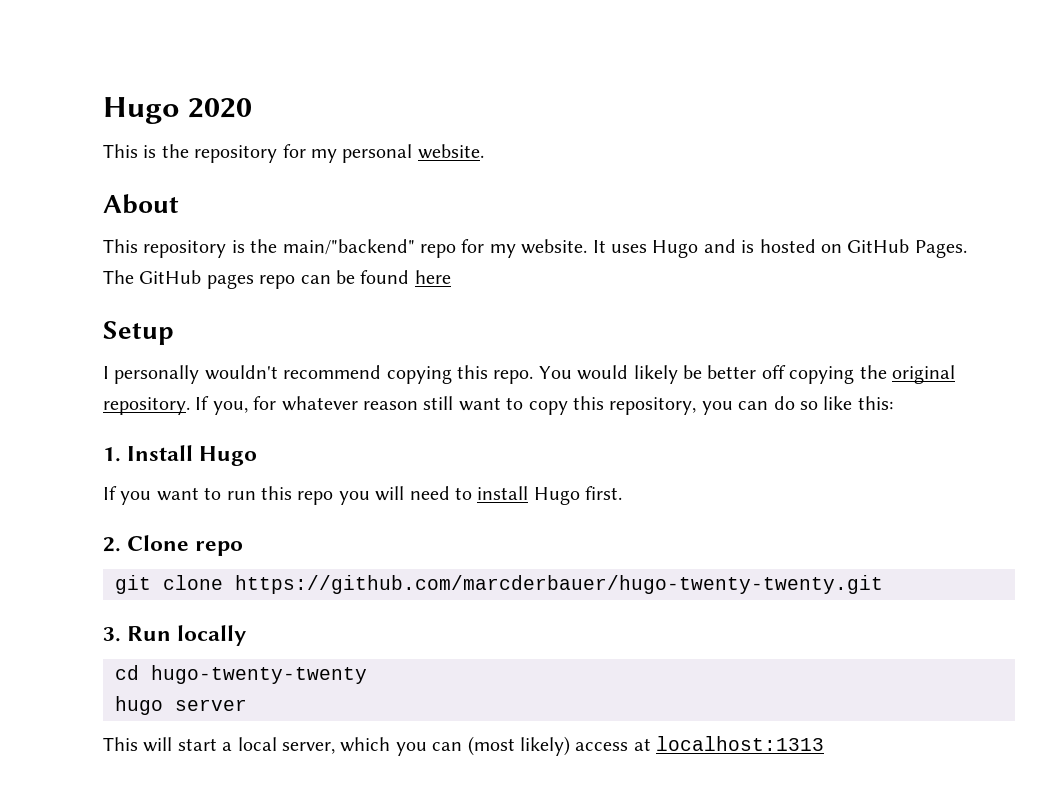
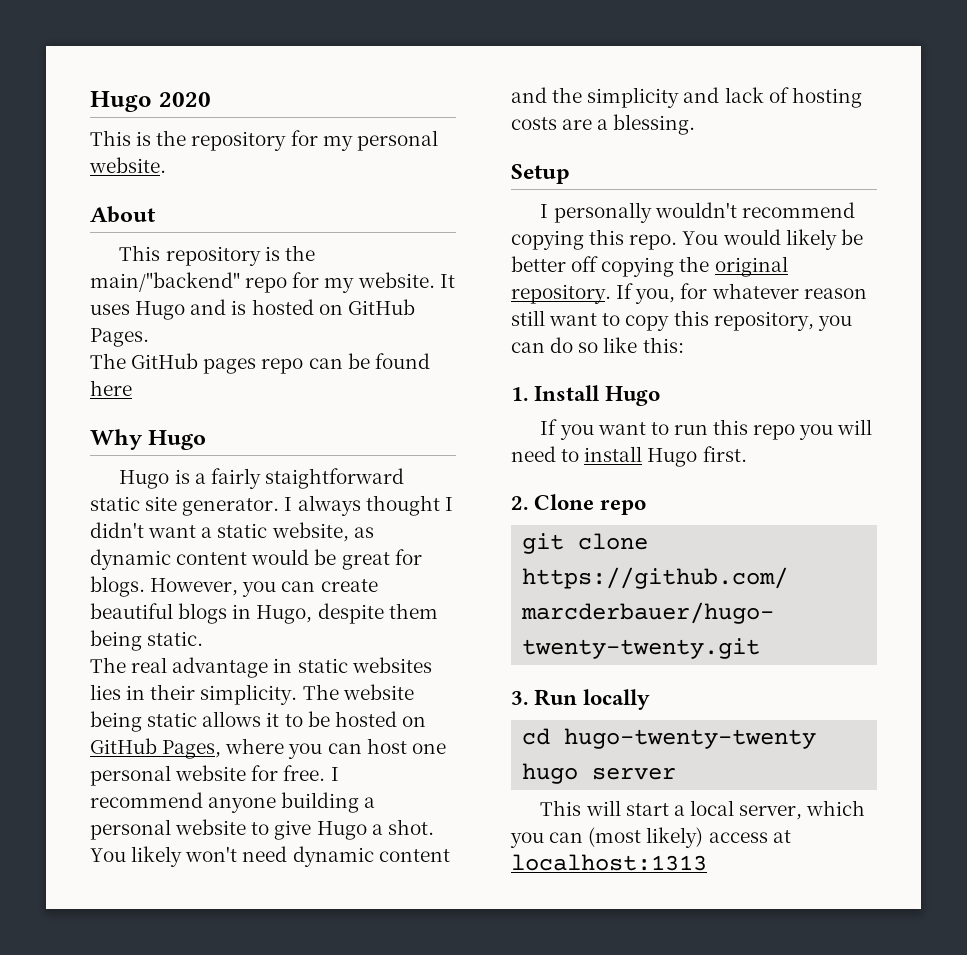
+ Why Hugo
+ Hugo is a fairly staightforward static site generator. I always thought I didn't want a static website, as dynamic content would be great for blogs. However, you can create beautiful blogs in Hugo, despite them being static.
+ The real advantage in static websites lies in their simplicity. The website being static allows it to be hosted on GitHub Pages, where you can host one personal website for free. I recommend anyone building a personal website to give Hugo a shot. You likely won't need dynamic content and the simplicity and lack of hosting costs are a blessing.

